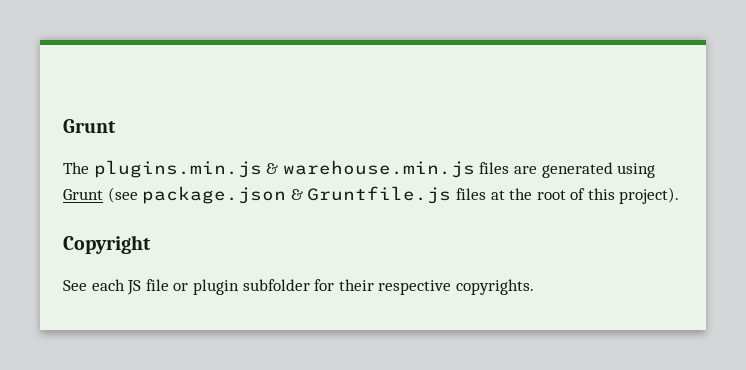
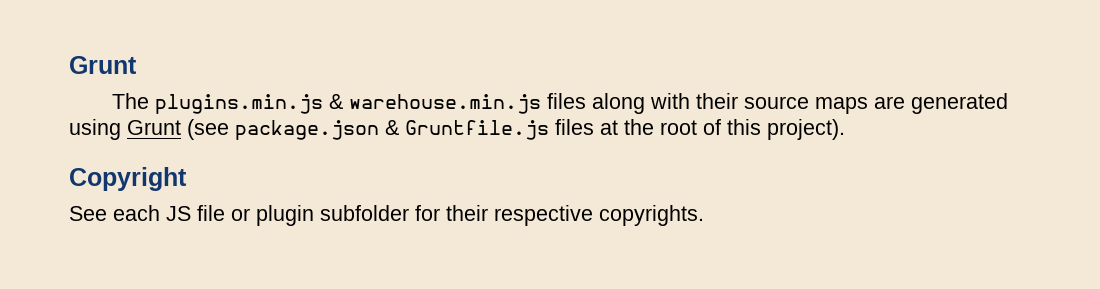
- The plugins.min.js & warehouse.min.js files are generated using Grunt (see package.json & Gruntfile.js files at the root of this project).
+ The plugins.min.js & warehouse.min.js files along with their source maps are generated using Grunt (see package.json & Gruntfile.js files at the root of this project).

